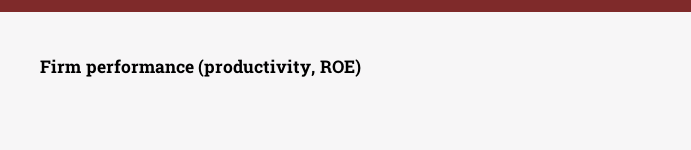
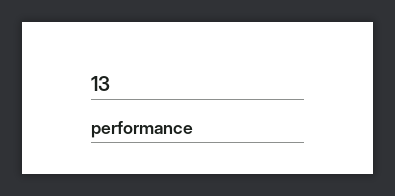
- Firm performance (productivity, ROE)
+ 13
+ performance

